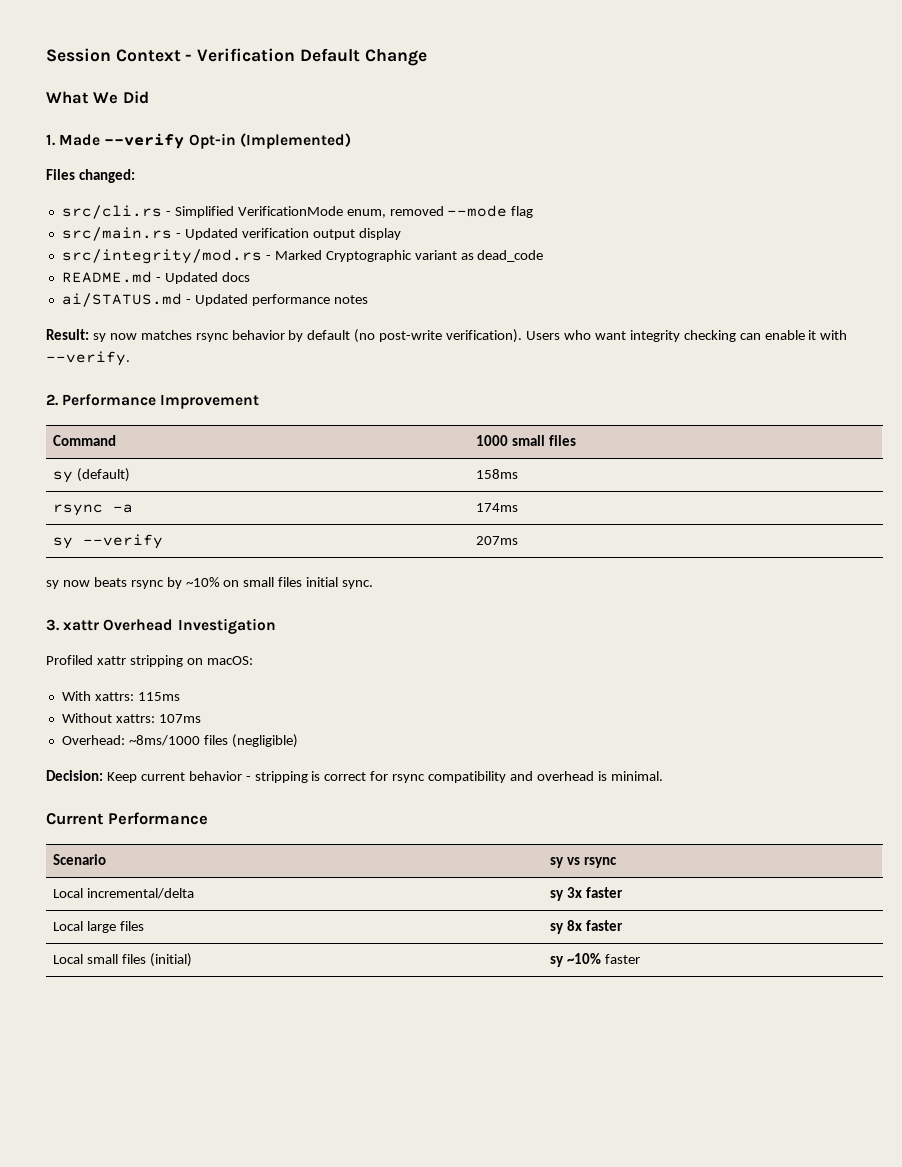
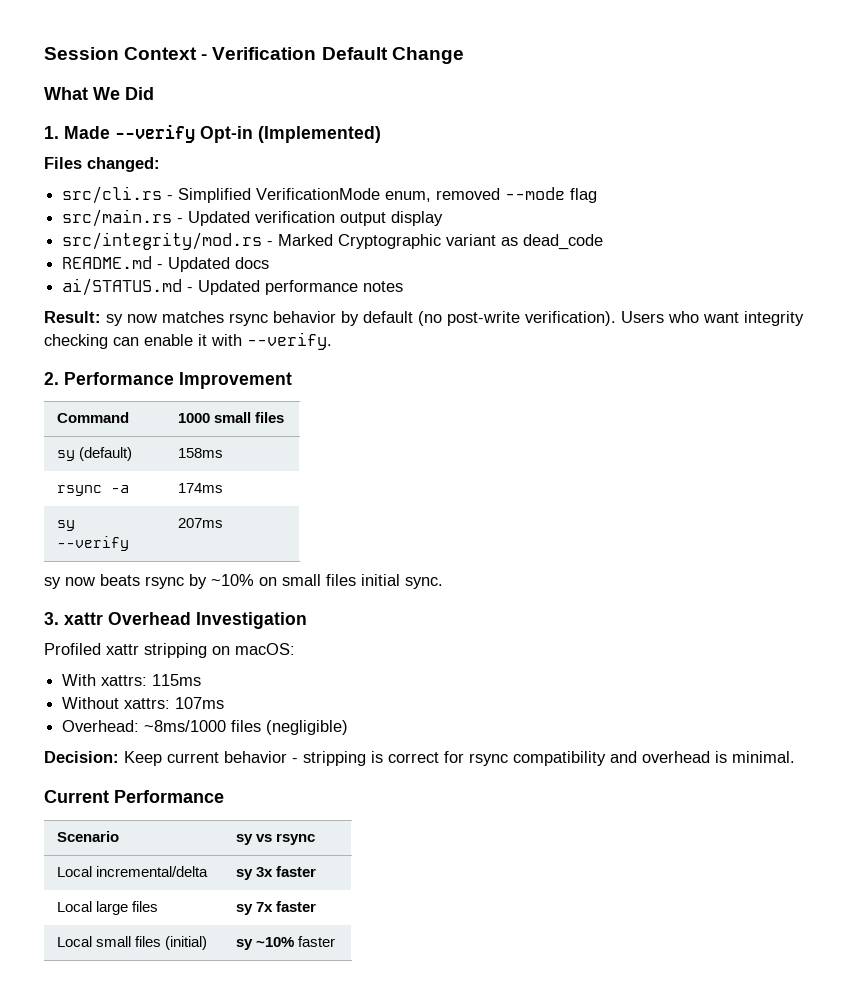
- Local large files | sy 8x faster
+ Local large files | sy 7x faster

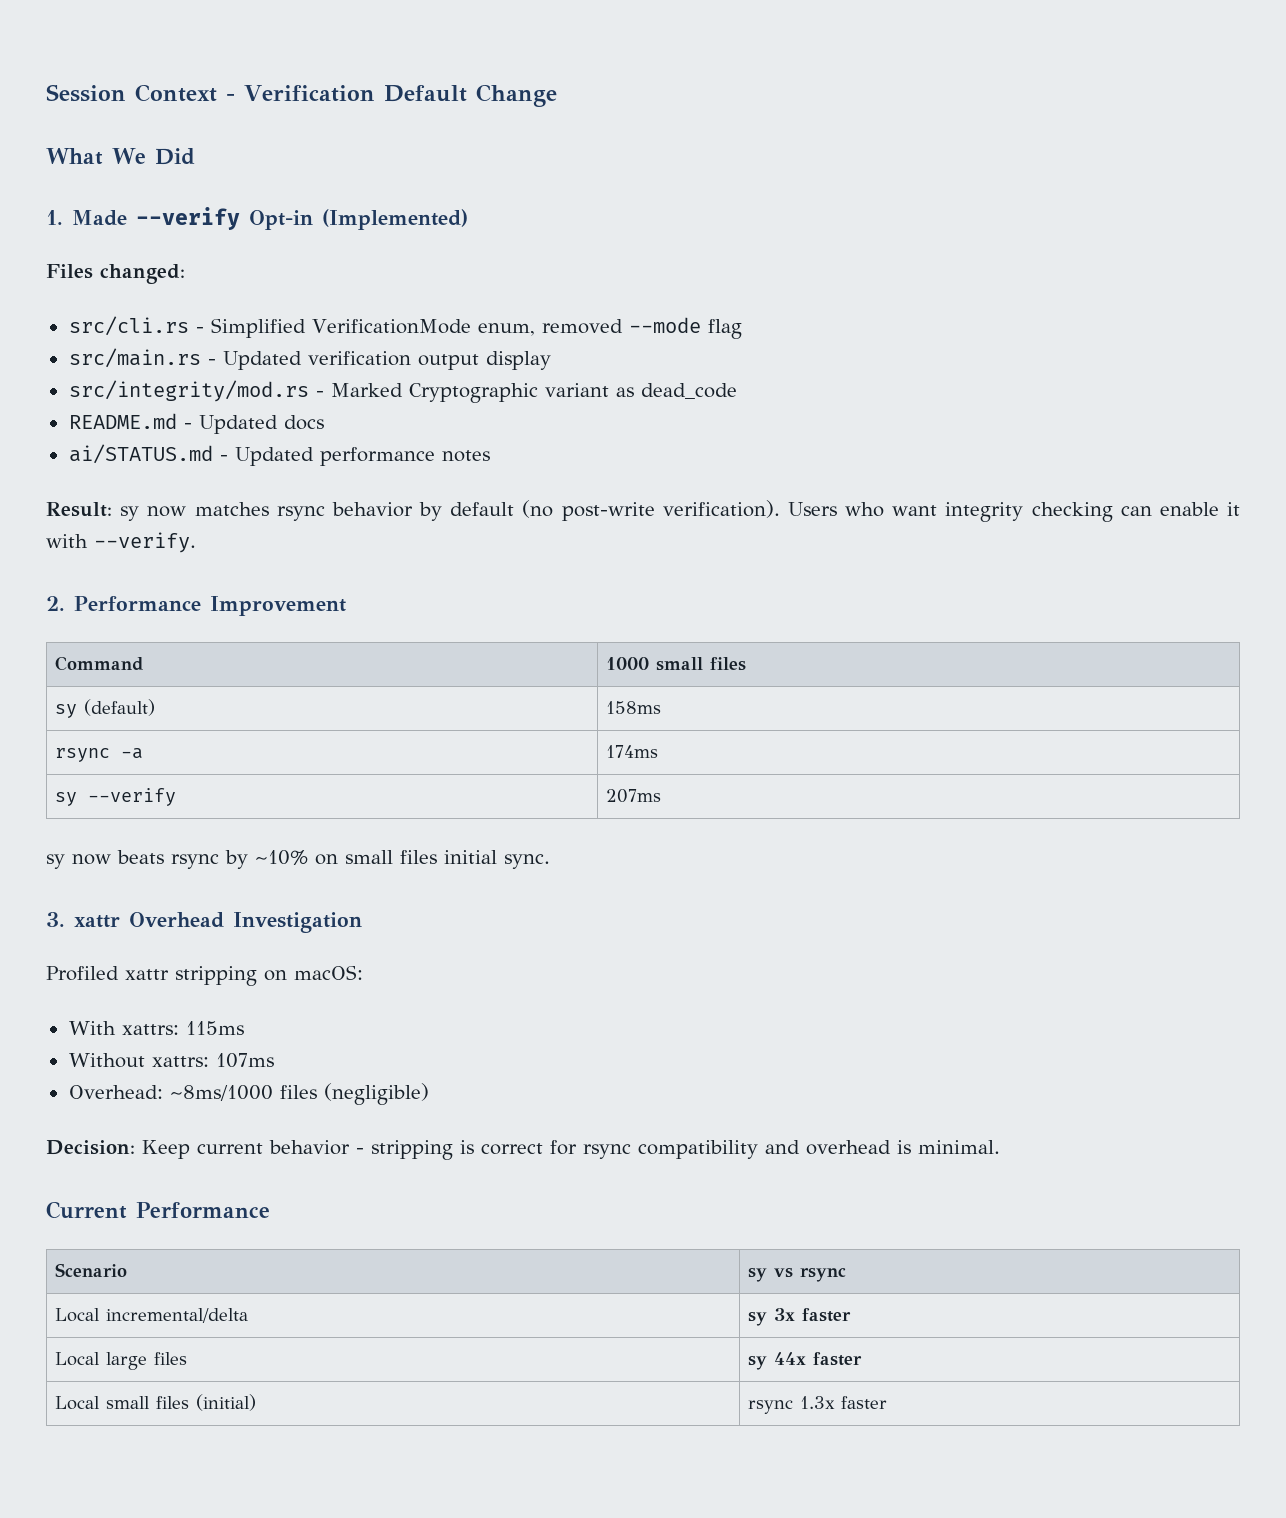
- Local large files | sy 7x faster
+ Local large files | sy 44x faster
- Local small files (initial) | sy ~10% faster
+ Local small files (initial) | rsync 1.3x faster

